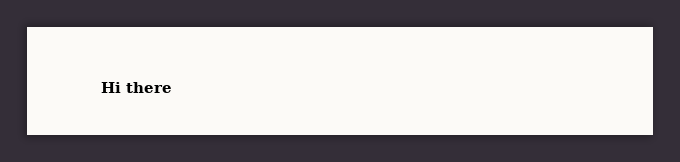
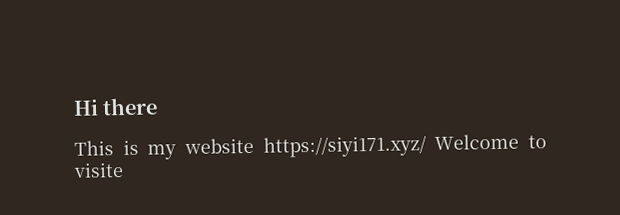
+ This is my website https://siyi171.xyz/ Welcome to visite

